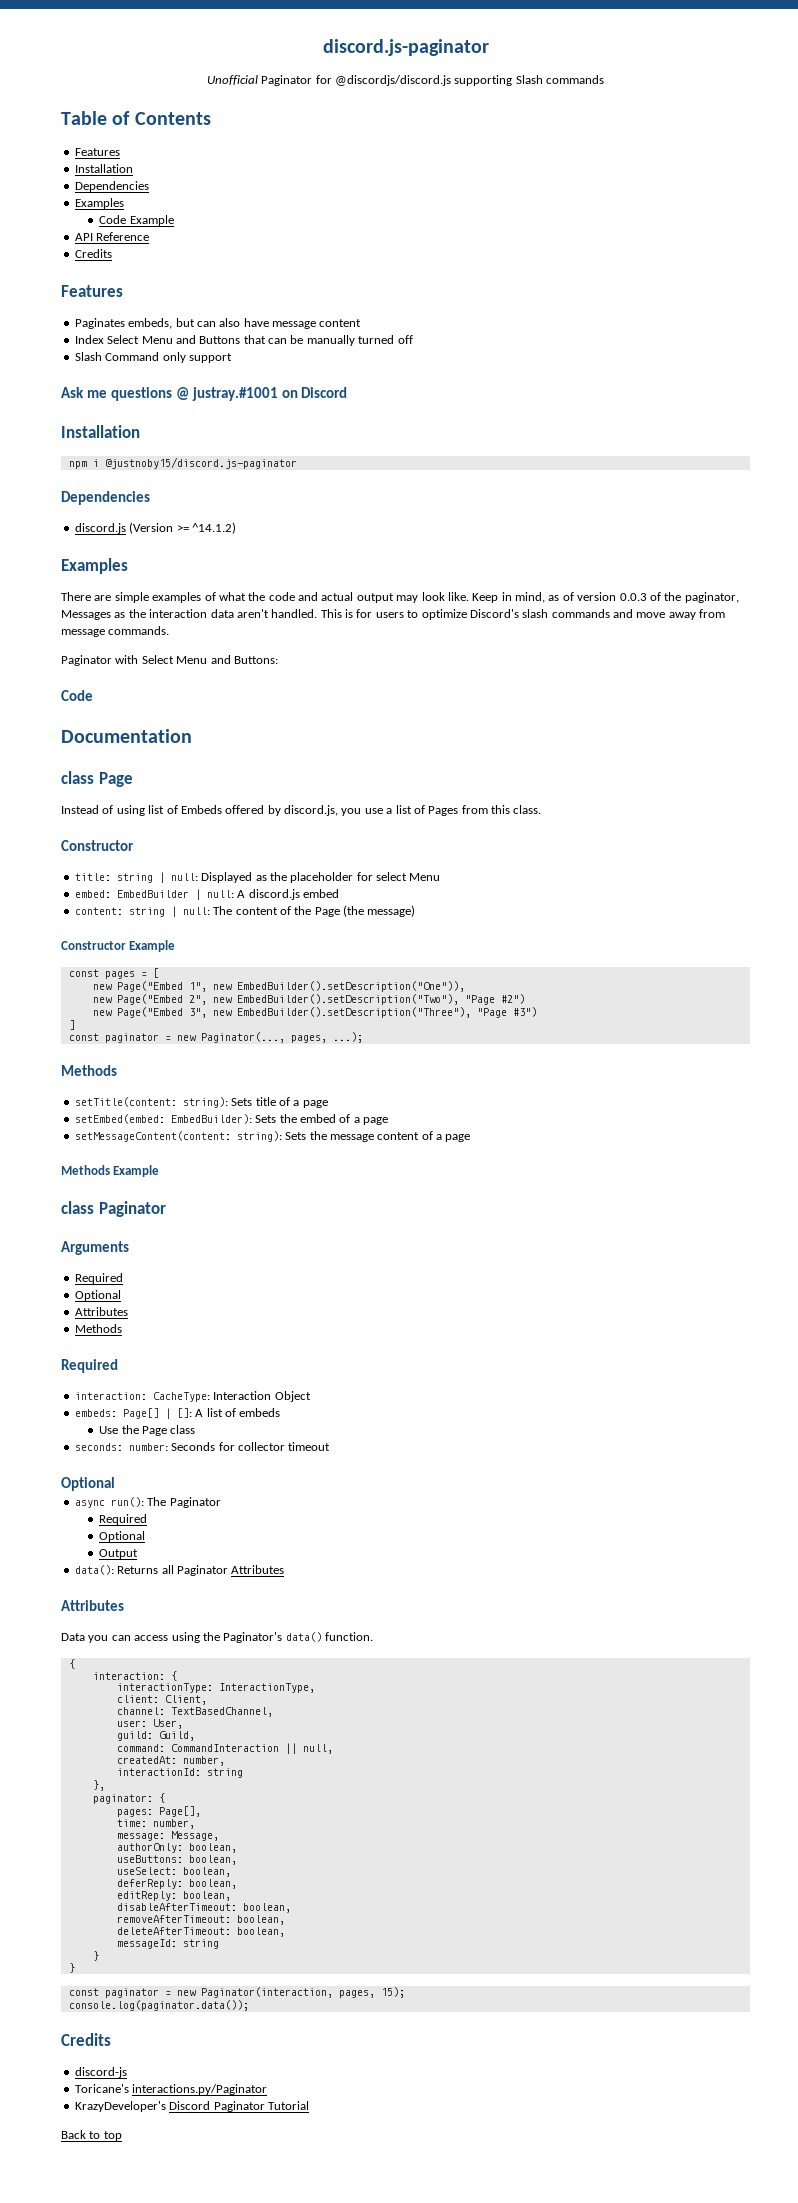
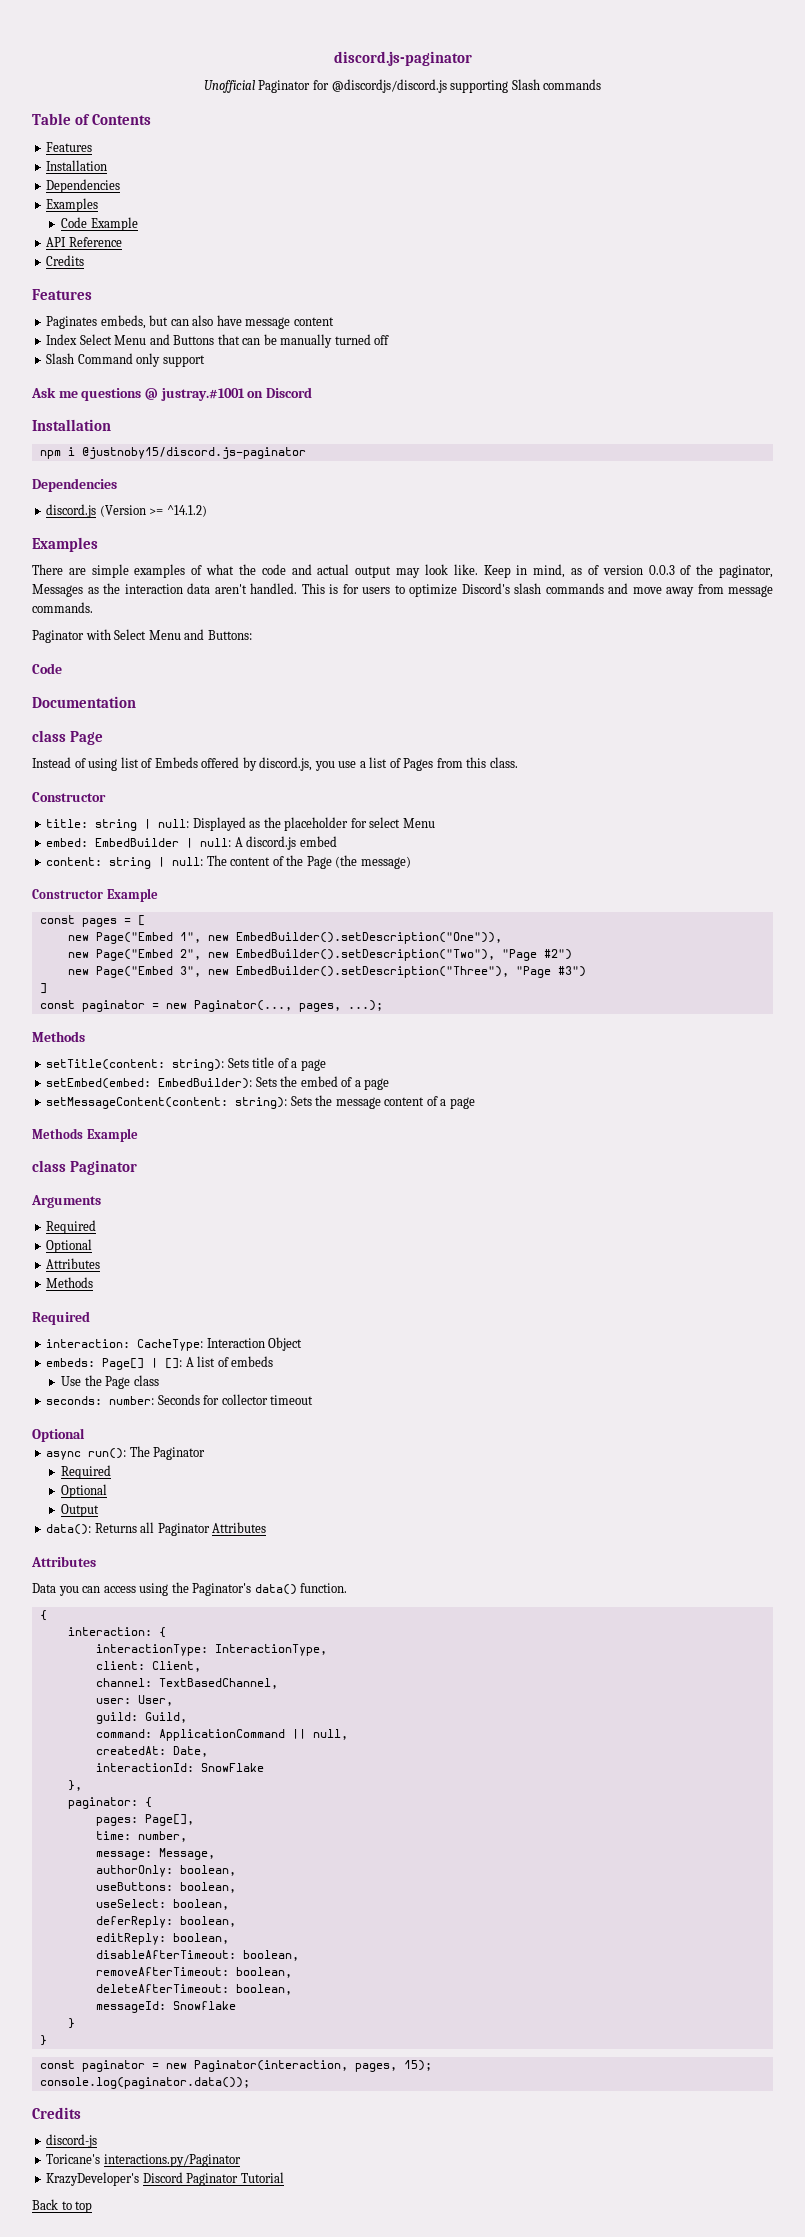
- command: CommandInteraction || null,
+ command: ApplicationCommand || null,
- createdAt: number,
+ createdAt: Date,
- interactionId: string
+ interactionId: SnowFlake
- messageId: string
+ messageId: Snowflake

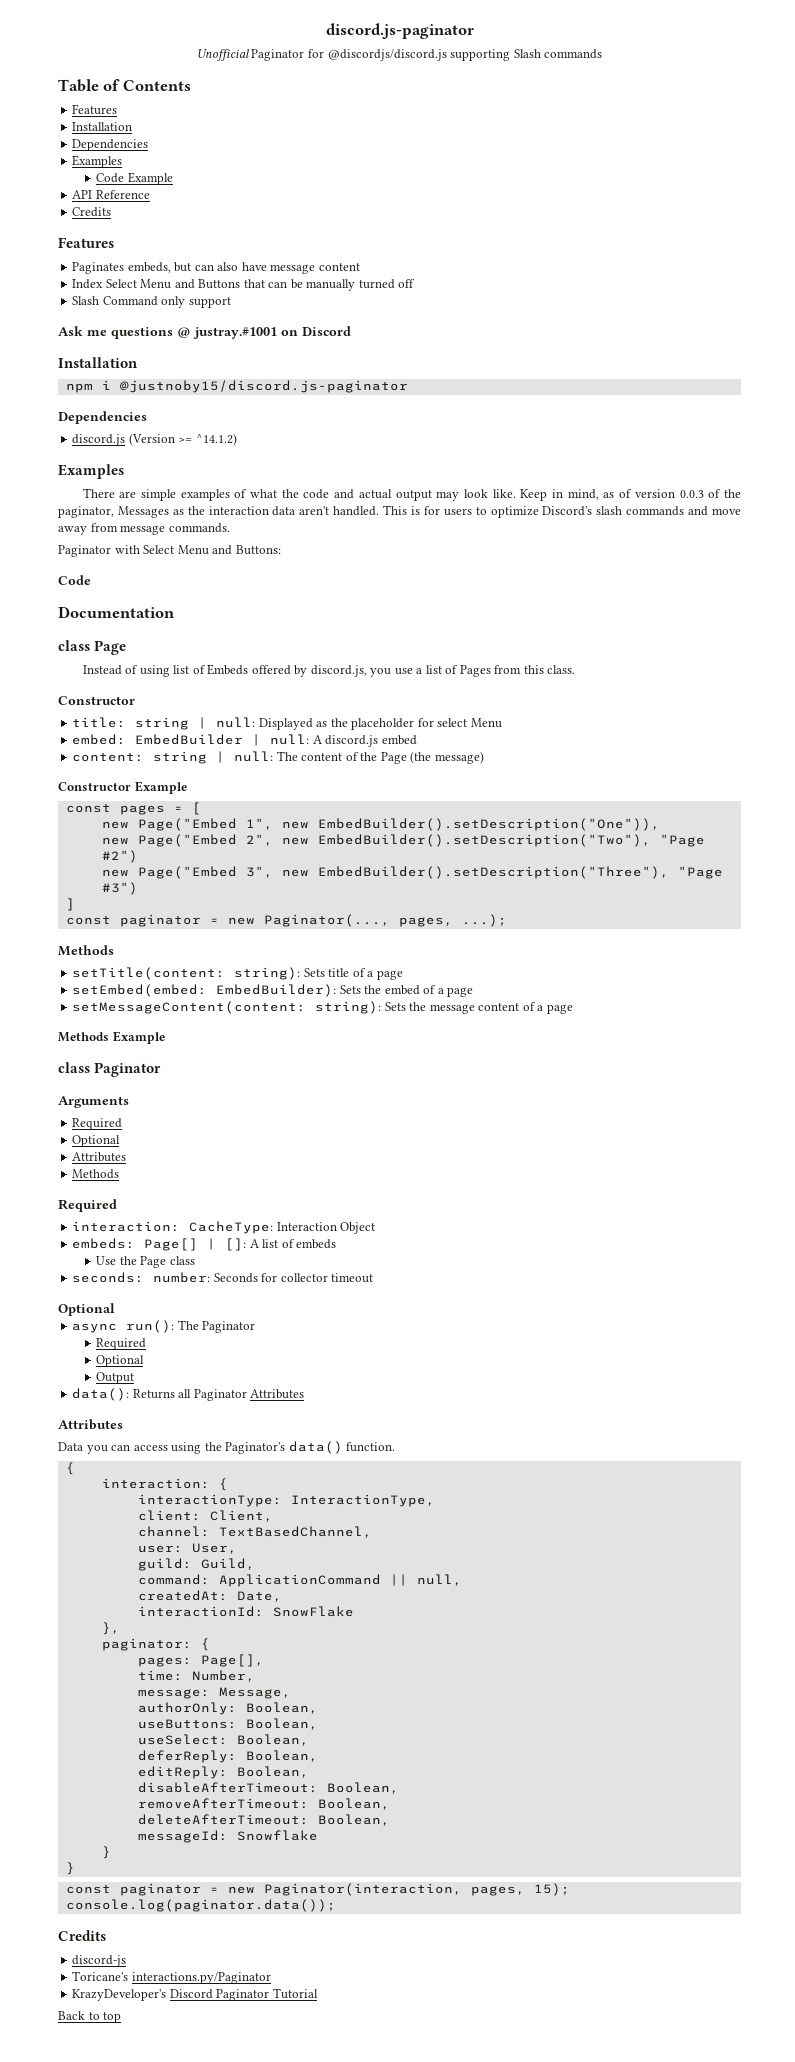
- time: number,
+ time: Number,
- authorOnly: boolean,
+ authorOnly: Boolean,
- useButtons: boolean,
+ useButtons: Boolean,
- useSelect: boolean,
+ useSelect: Boolean,
- deferReply: boolean,
+ deferReply: Boolean,
- editReply: boolean,
+ editReply: Boolean,
- disableAfterTimeout: boolean,
+ disableAfterTimeout: Boolean,
- removeAfterTimeout: boolean,
+ removeAfterTimeout: Boolean,
- deleteAfterTimeout: boolean,
+ deleteAfterTimeout: Boolean,

